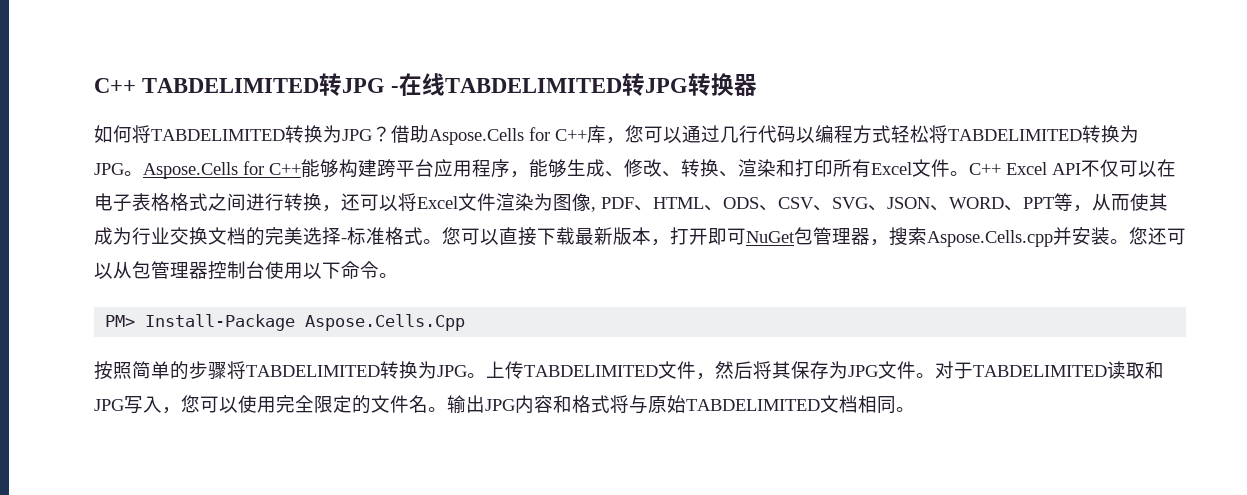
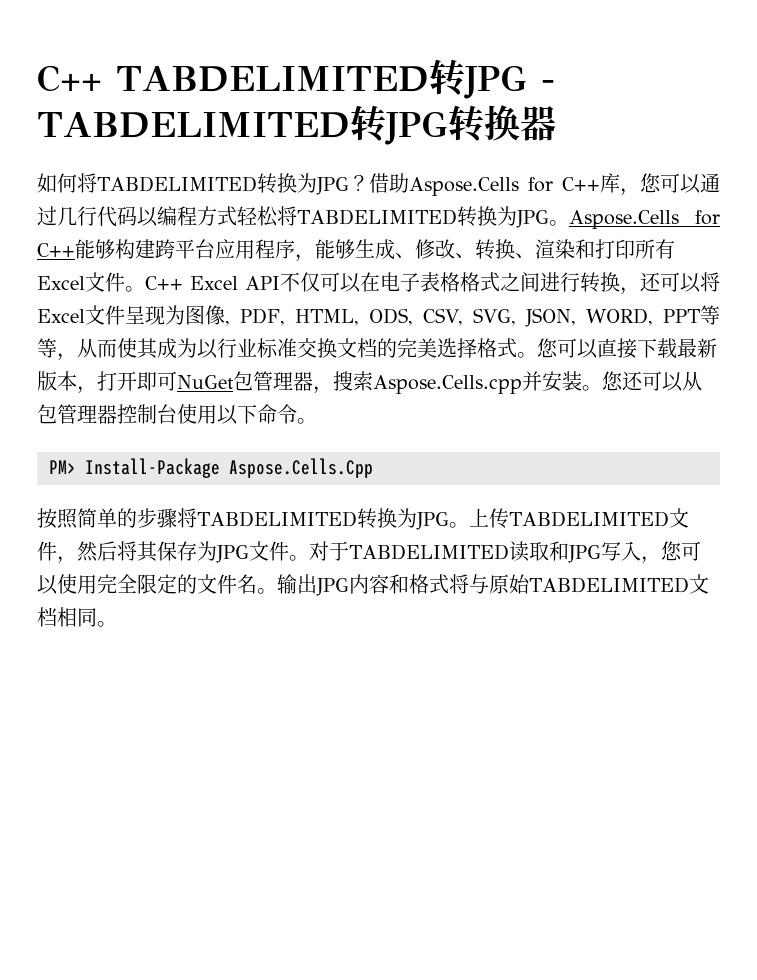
- C++ TABDELIMITED转JPG -在线TABDELIMITED转JPG转换器
+ C++ TABDELIMITED转JPG - TABDELIMITED转JPG转换器
- C++ Excel API不仅可以在电子表格格式之间进行转换，还可以将Excel文件渲染为图像, PDF、HTML、ODS、CSV、SVG、JSON、WORD、PPT等，从而使其成为行业交换文档的完美选择-标准格式。
+ C++ Excel API不仅可以在电子表格格式之间进行转换，还可以将Excel文件呈现为图像, PDF, HTML, ODS, CSV, SVG, JSON, WORD, PPT等等，从而使其成为以行业标准交换文档的完美选择格式。

